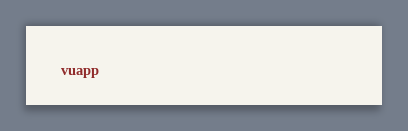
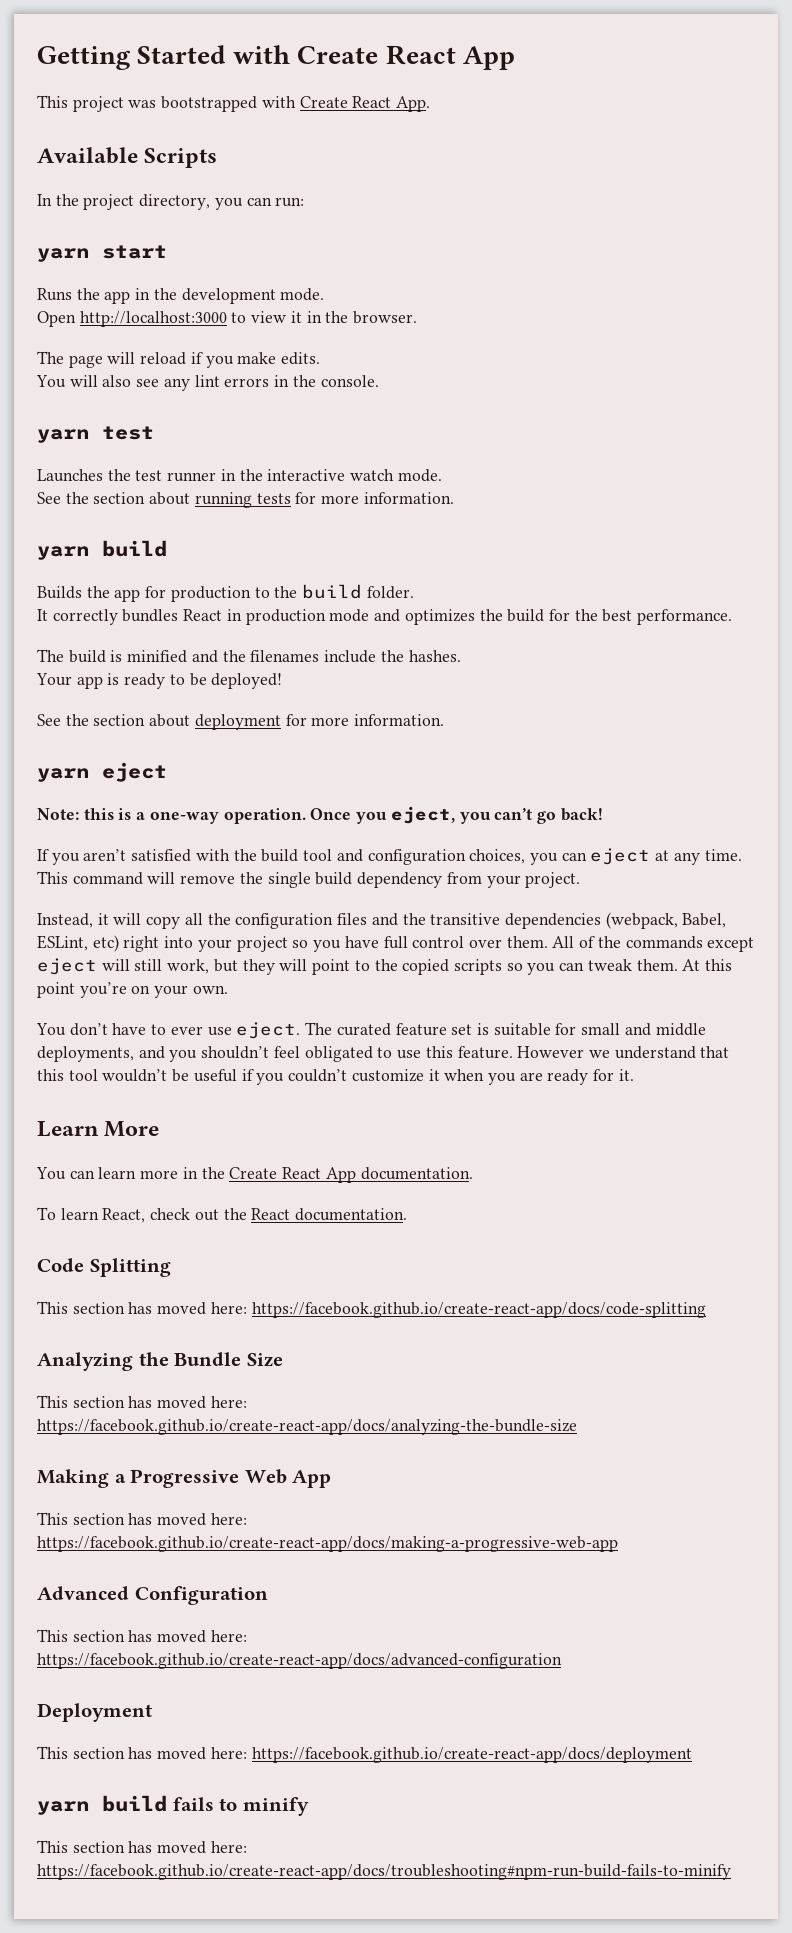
- vuapp
+ Getting Started with Create React App
+ This project was bootstrapped with Create React App.
+ Available Scripts
+ In the project directory, you can run:
+ yarn start
+ Runs the app in the development mode.
+ Open http://localhost:3000 to view it in the browser.
+ The page will reload if you make edits.
+ You will also see any lint errors in the console.
+ yarn test
+ Launches the test runner in the interactive watch mode.
+ See the section about running tests for more information.
+ yarn build
+ Builds the app for production to the build folder.
+ It correctly bundles React in production mode and optimizes the build for the best performance.
+ The build is minified and the filenames include the hashes.
+ Your app is ready to be deployed!
+ See the section about deployment for more information.
+ yarn eject
+ Note: this is a one-way operation. Once you eject, you can’t go back!
+ If you aren’t satisfied with the build tool and configuration choices, you can eject at any time. This command will remove the single build dependency from your project.
+ Instead, it will copy all the configuration files and the transitive dependencies (webpack, Babel, ESLint, etc) right into your project so you have full control over them. All of the commands except eject will still work, but they will point to the copied scripts so you can tweak them. At this point you’re on your own.
+ You don’t have to ever use eject. The curated feature set is suitable for small and middle deployments, and you shouldn’t feel obligated to use this feature. However we understand that this tool wouldn’t be useful if you couldn’t customize it when you are ready for it.
+ Learn More
+ You can learn more in the Create React App documentation.
+ To learn React, check out the React documentation.
+ Code Splitting
+ This section has moved here: https://facebook.github.io/create-react-app/docs/code-splitting
+ Analyzing the Bundle Size
+ This section has moved here: https://facebook.github.io/create-react-app/docs/analyzing-the-bundle-size
+ Making a Progressive Web App
+ This section has moved here: https://facebook.github.io/create-react-app/docs/making-a-progressive-web-app
+ Advanced Configuration
+ This section has moved here: https://facebook.github.io/create-react-app/docs/advanced-configuration
+ Deployment
+ This section has moved here: https://facebook.github.io/create-react-app/docs/deployment
+ yarn build fails to minify
+ This section has moved here: https://facebook.github.io/create-react-app/docs/troubleshooting#npm-run-build-fails-to-minify

